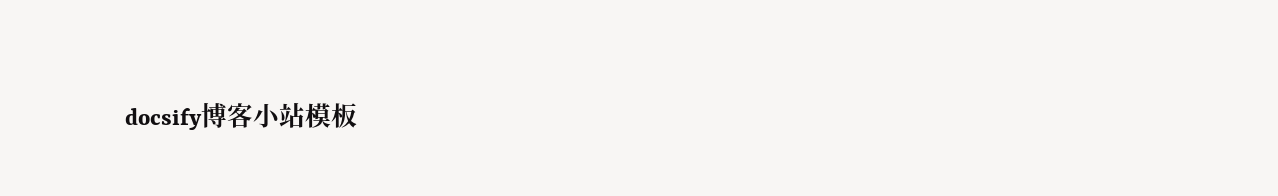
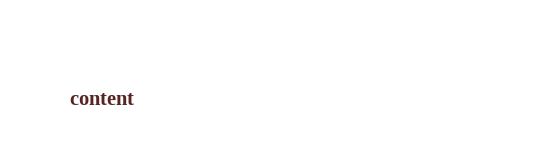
- docsify博客小站模板
+ content

